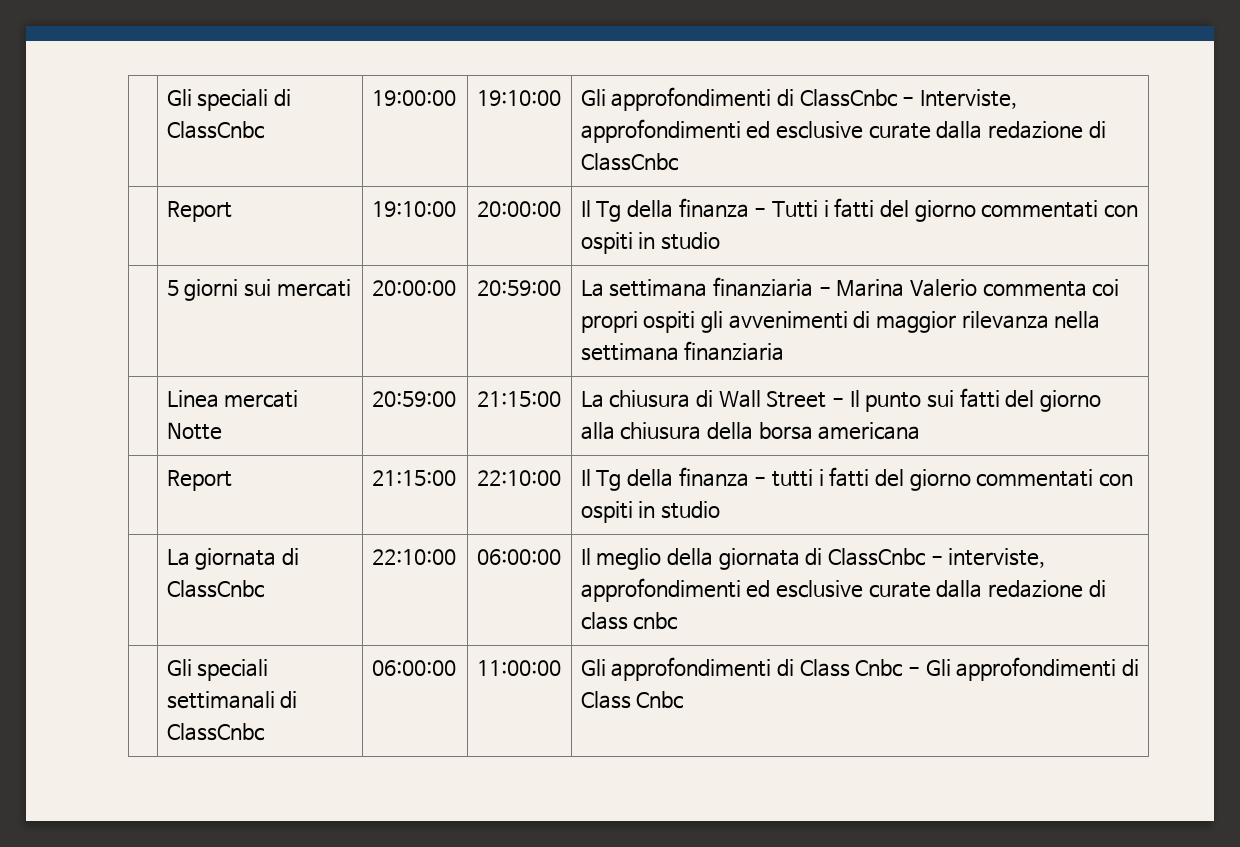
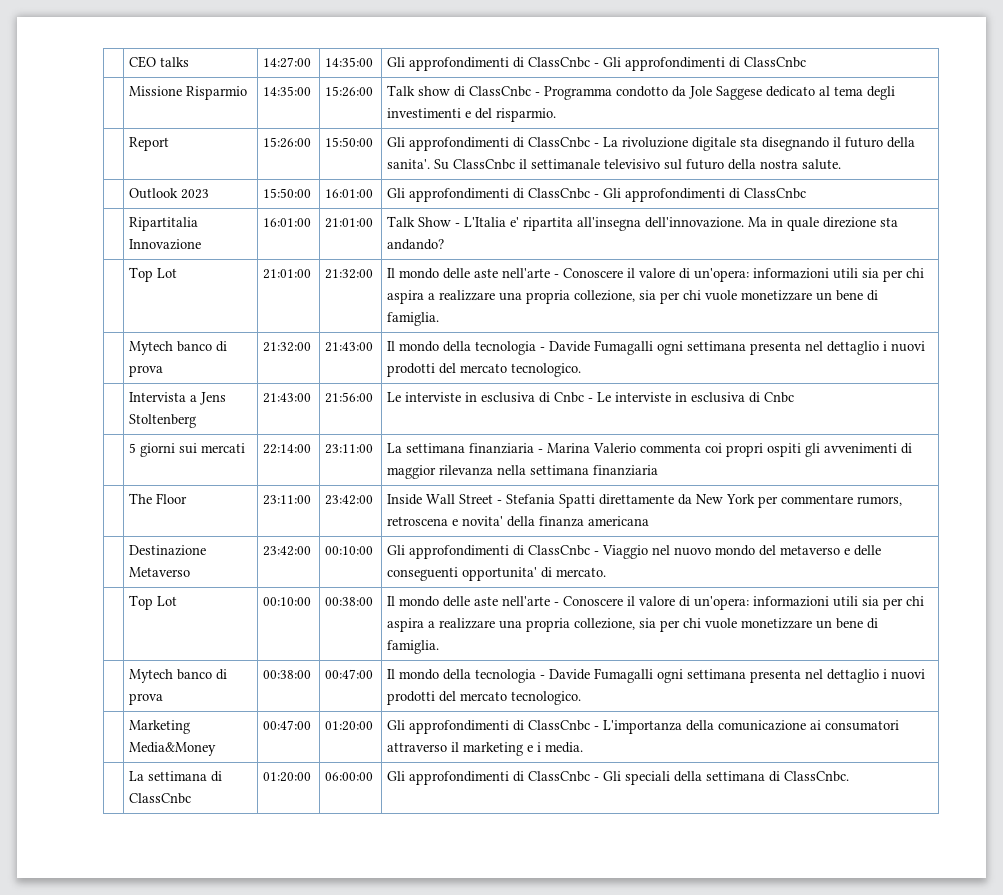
- | Gli speciali di ClassCnbc | 19:00:00 | 19:10:00 | Gli approfondimenti di ClassCnbc - Interviste, approfondimenti ed esclusive curate dalla redazione di ClassCnbc
- | Report | 19:10:00 | 20:00:00 | Il Tg della finanza - Tutti i fatti del giorno commentati con ospiti in studio
+ | CEO talks | 14:27:00 | 14:35:00 | Gli approfondimenti di ClassCnbc - Gli approfondimenti di ClassCnbc
+ | Missione Risparmio | 14:35:00 | 15:26:00 | Talk show di ClassCnbc - Programma condotto da Jole Saggese dedicato al tema degli investimenti e del risparmio.
+ | Report | 15:26:00 | 15:50:00 | Gli approfondimenti di ClassCnbc - La rivoluzione digitale sta disegnando il futuro della sanita'. Su ClassCnbc il settimanale televisivo sul futuro della nostra salute.
+ | Outlook 2023 | 15:50:00 | 16:01:00 | Gli approfondimenti di ClassCnbc - Gli approfondimenti di ClassCnbc
+ | Ripartitalia Innovazione | 16:01:00 | 21:01:00 | Talk Show - L'Italia e' ripartita all'insegna dell'innovazione. Ma in quale direzione sta andando?
+ | Top Lot | 21:01:00 | 21:32:00 | Il mondo delle aste nell'arte - Conoscere il valore di un'opera: informazioni utili sia per chi aspira a realizzare una propria collezione, sia per chi vuole monetizzare un bene di famiglia.
+ | Mytech banco di prova | 21:32:00 | 21:43:00 | Il mondo della tecnologia - Davide Fumagalli ogni settimana presenta nel dettaglio i nuovi prodotti del mercato tecnologico.
+ | Intervista a Jens Stoltenberg | 21:43:00 | 21:56:00 | Le interviste in esclusiva di Cnbc - Le interviste in esclusiva di Cnbc
- | 5 giorni sui mercati | 20:00:00 | 20:59:00 | La settimana finanziaria - Marina Valerio commenta coi propri ospiti gli avvenimenti di maggior rilevanza nella settimana finanziaria
+ | 5 giorni sui mercati | 22:14:00 | 23:11:00 | La settimana finanziaria - Marina Valerio commenta coi propri ospiti gli avvenimenti di maggior rilevanza nella settimana finanziaria
- | Linea mercati Notte | 20:59:00 | 21:15:00 | La chiusura di Wall Street - Il punto sui fatti del giorno alla chiusura della borsa americana
- | Report | 21:15:00 | 22:10:00 | Il Tg della finanza - tutti i fatti del giorno commentati con ospiti in studio
- | La giornata di ClassCnbc | 22:10:00 | 06:00:00 | Il meglio della giornata di ClassCnbc - interviste, approfondimenti ed esclusive curate dalla redazione di class cnbc
- | Gli speciali settimanali di ClassCnbc | 06:00:00 | 11:00:00 | Gli approfondimenti di Class Cnbc - Gli approfondimenti di Class Cnbc
+ | The Floor | 23:11:00 | 23:42:00 | Inside Wall Street - Stefania Spatti direttamente da New York per commentare rumors, retroscena e novita' della finanza americana
+ | Destinazione Metaverso | 23:42:00 | 00:10:00 | Gli approfondimenti di ClassCnbc - Viaggio nel nuovo mondo del metaverso e delle conseguenti opportunita' di mercato.
+ | Top Lot | 00:10:00 | 00:38:00 | Il mondo delle aste nell'arte - Conoscere il valore di un'opera: informazioni utili sia per chi aspira a realizzare una propria collezione, sia per chi vuole monetizzare un bene di famiglia.
+ | Mytech banco di prova | 00:38:00 | 00:47:00 | Il mondo della tecnologia - Davide Fumagalli ogni settimana presenta nel dettaglio i nuovi prodotti del mercato tecnologico.
+ | Marketing Media&Money | 00:47:00 | 01:20:00 | Gli approfondimenti di ClassCnbc - L'importanza della comunicazione ai consumatori attraverso il marketing e i media.
+ | La settimana di ClassCnbc | 01:20:00 | 06:00:00 | Gli approfondimenti di ClassCnbc - Gli speciali della settimana di ClassCnbc.

